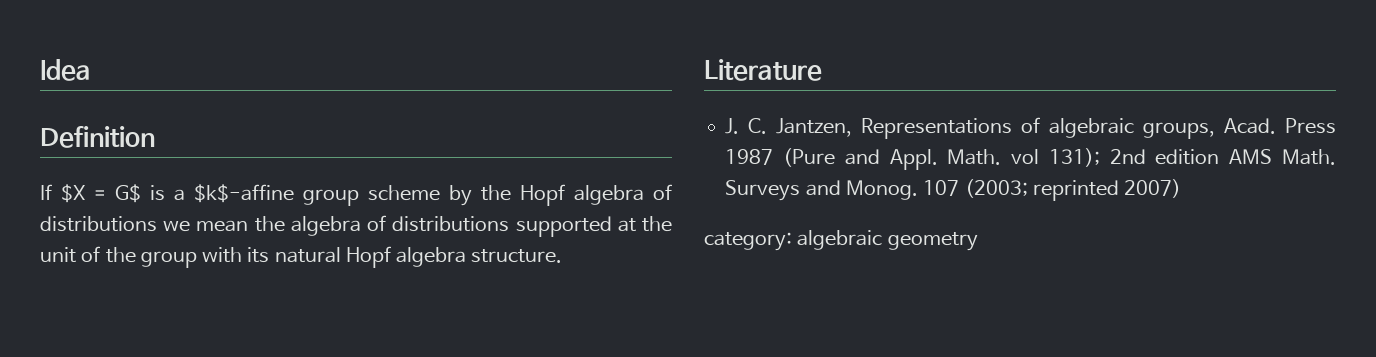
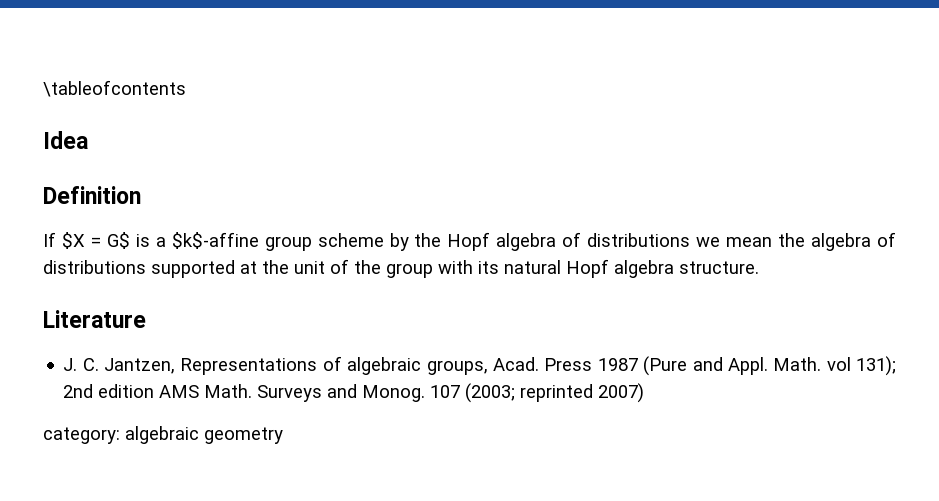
+ \tableofcontents

